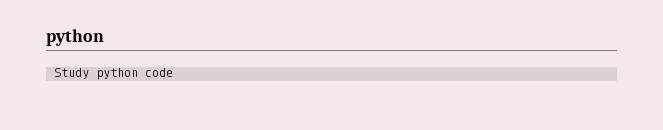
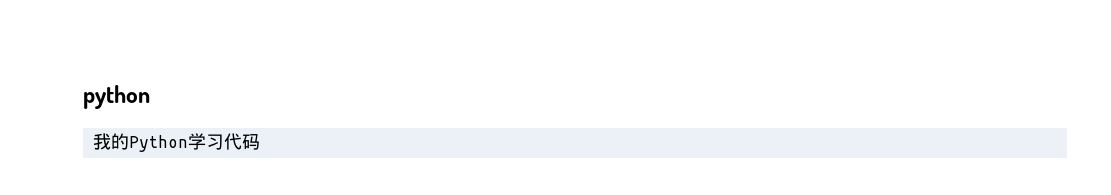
- Study python code
+ 我的Python学习代码

